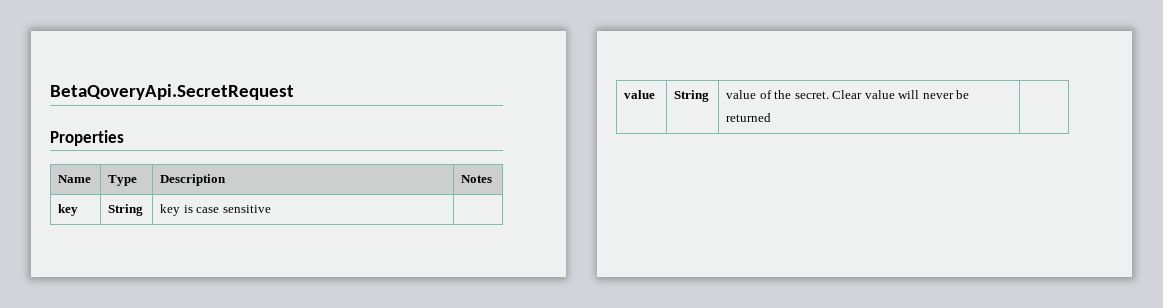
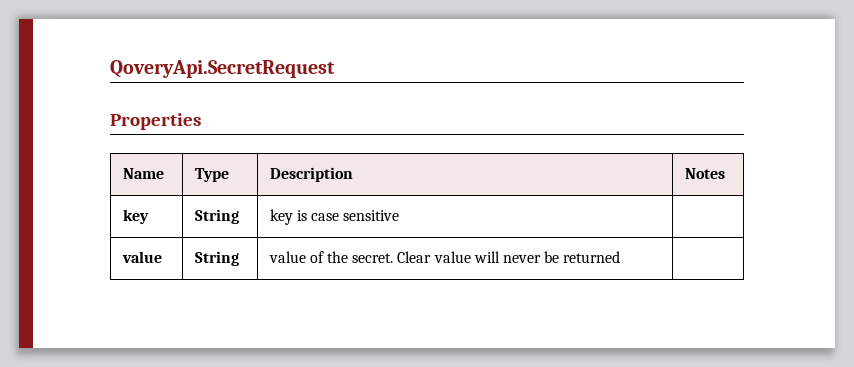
- BetaQoveryApi.SecretRequest
+ QoveryApi.SecretRequest

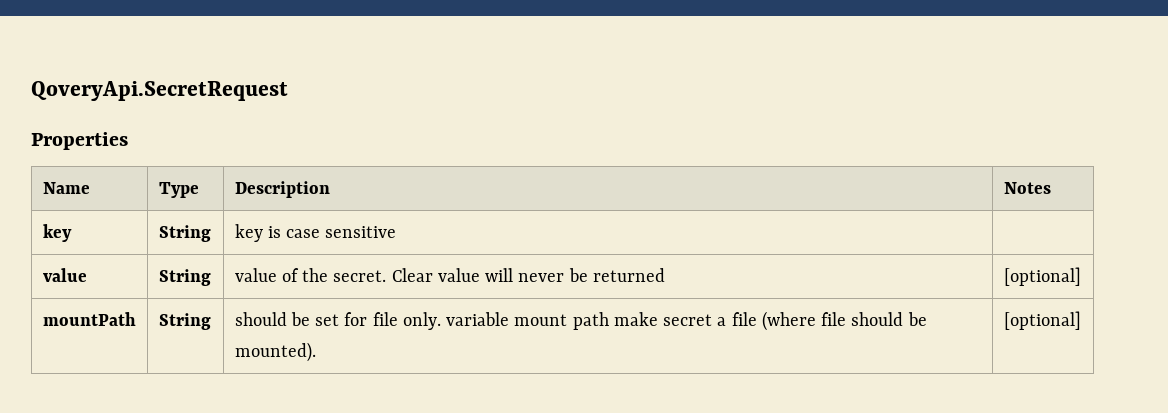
- value | String | value of the secret. Clear value will never be returned |
+ value | String | value of the secret. Clear value will never be returned | [optional]
+ mountPath | String | should be set for file only. variable mount path make secret a file (where file should be mounted). | [optional]

